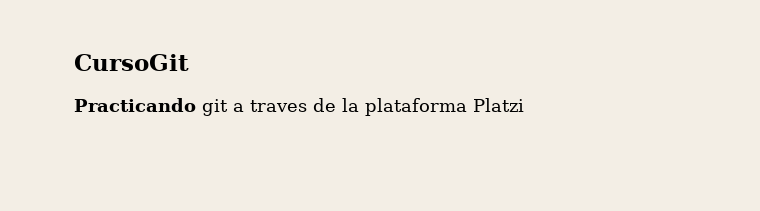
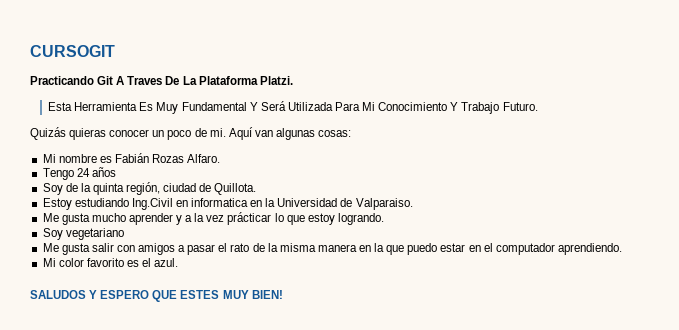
- CursoGit
+ CURSOGIT
- Practicando git a traves de la plataforma Platzi
+ Practicando Git A Traves De La Plataforma Platzi.
+ Esta Herramienta Es Muy Fundamental Y Será Utilizada Para Mi Conocimiento Y Trabajo Futuro.
+ Quizás quieras conocer un poco de mi. Aquí van algunas cosas:
+ Mi nombre es Fabián Rozas Alfaro.
+ Tengo 24 años
+ Soy de la quinta región, ciudad de Quillota.
+ Estoy estudiando Ing.Civil en informatica en la Universidad de Valparaiso.
+ Me gusta mucho aprender y a la vez prácticar lo que estoy logrando.
+ Soy vegetariano
+ Me gusta salir con amigos a pasar el rato de la misma manera en la que puedo estar en el computador aprendiendo.
+ Mi color favorito es el azul.
+ SALUDOS Y ESPERO QUE ESTES MUY BIEN!

